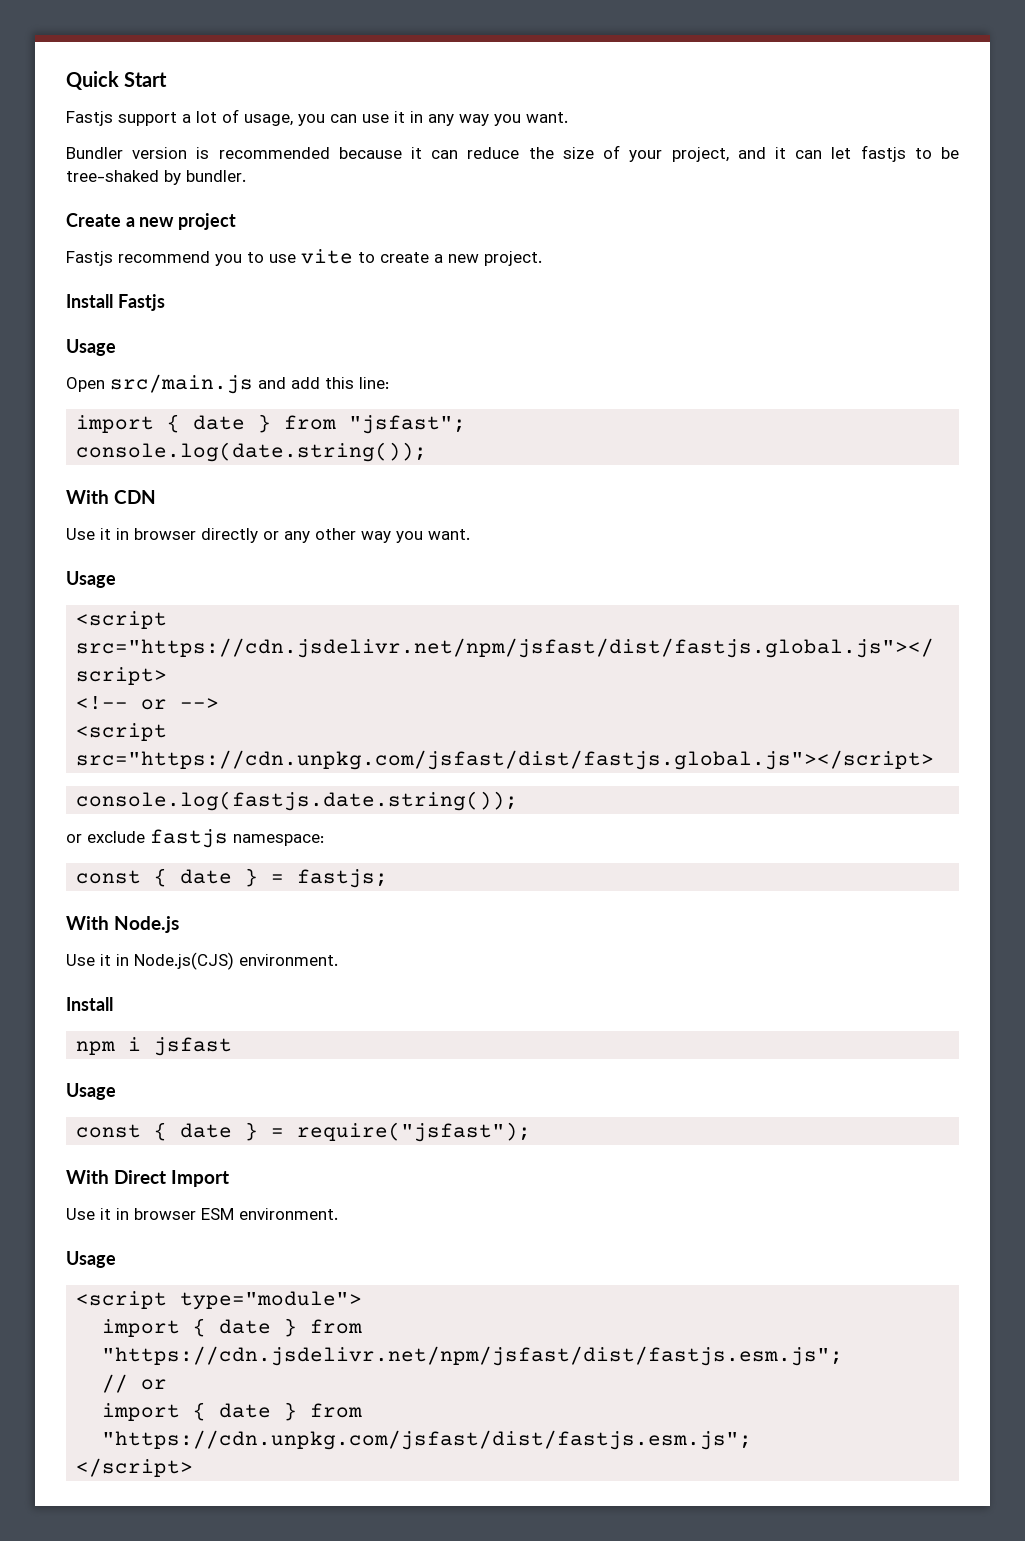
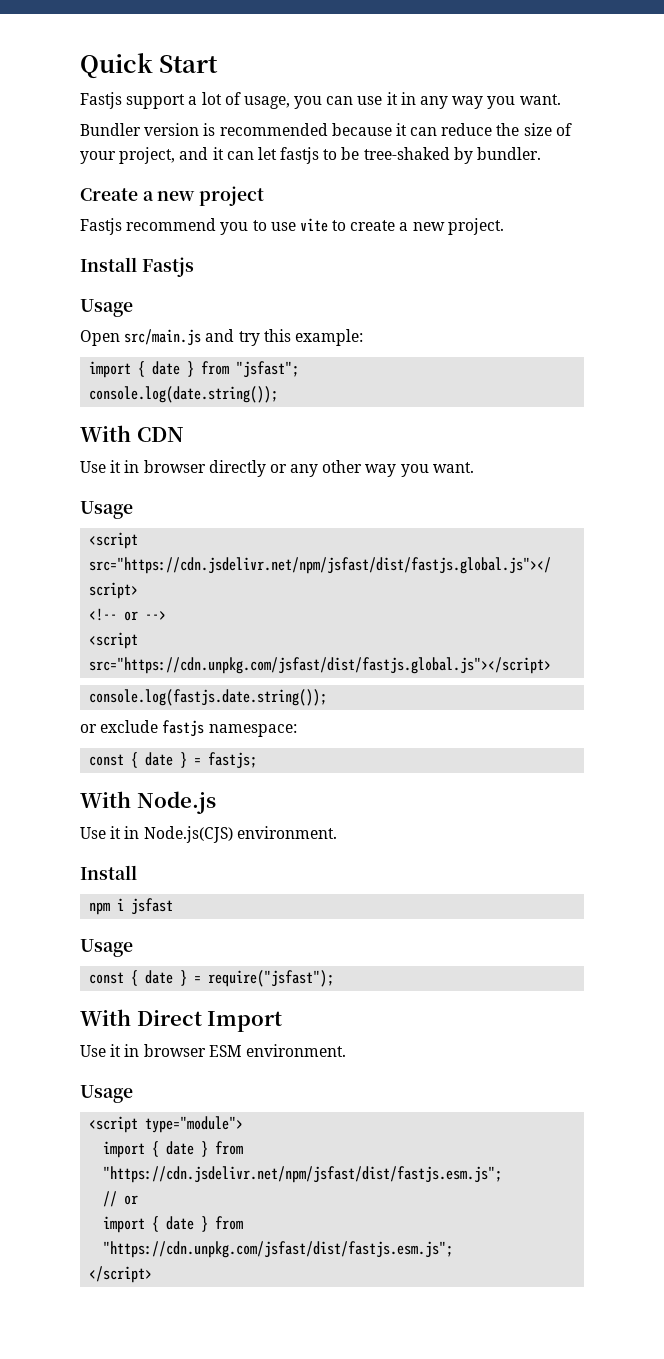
- Open src/main.js and add this line:
+ Open src/main.js and try this example:

